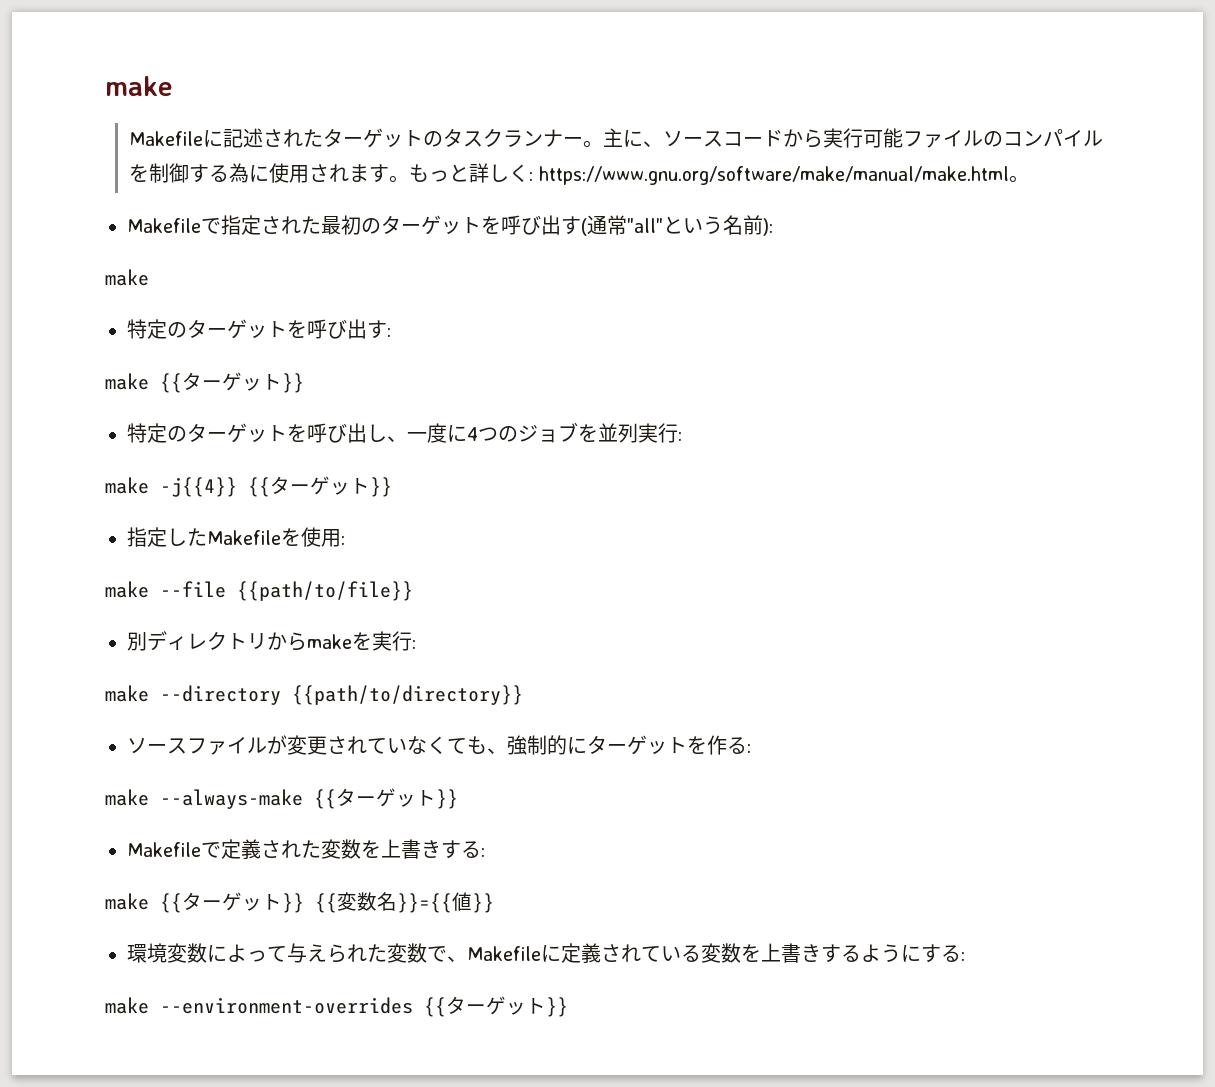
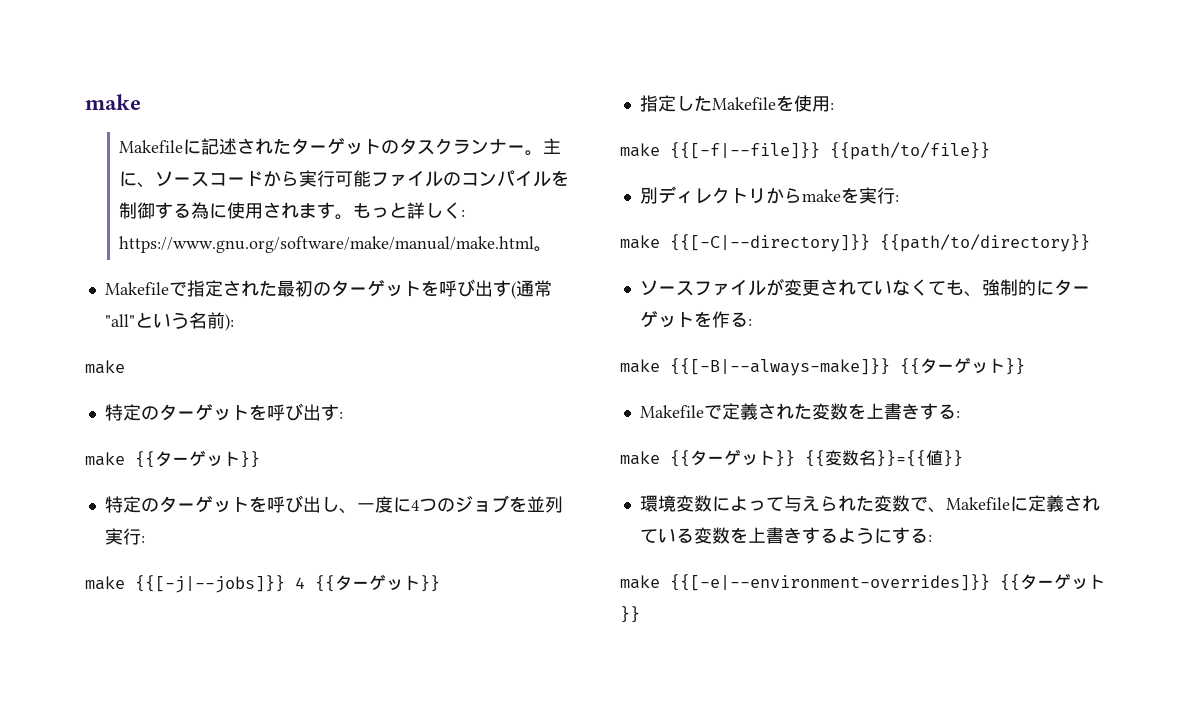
- make -j{{4}} {{ターゲット}}
+ make {{[-j|--jobs]}} 4 {{ターゲット}}
- make --file {{path/to/file}}
+ make {{[-f|--file]}} {{path/to/file}}
- make --directory {{path/to/directory}}
+ make {{[-C|--directory]}} {{path/to/directory}}
- make --always-make {{ターゲット}}
+ make {{[-B|--always-make]}} {{ターゲット}}
- make --environment-overrides {{ターゲット}}
+ make {{[-e|--environment-overrides]}} {{ターゲット}}

